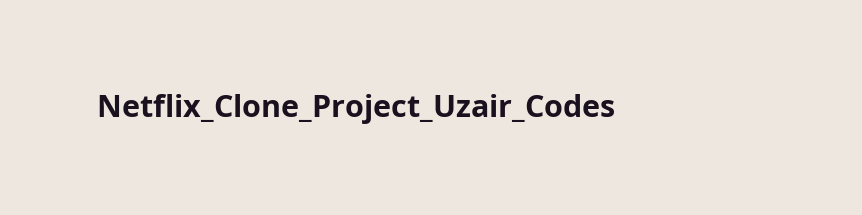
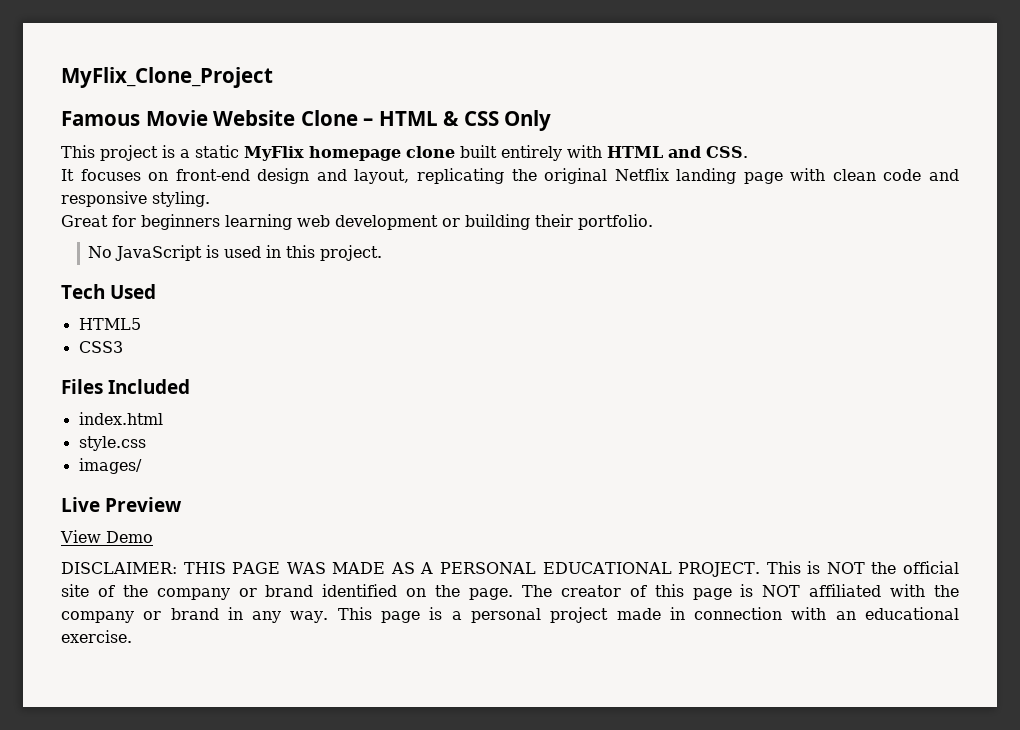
- Netflix_Clone_Project_Uzair_Codes
+ MyFlix_Clone_Project
+ Famous Movie Website Clone – HTML & CSS Only
+ This project is a static MyFlix homepage clone built entirely with HTML and CSS.
+ It focuses on front-end design and layout, replicating the original Netflix landing page with clean code and responsive styling.
+ Great for beginners learning web development or building their portfolio.
+ No JavaScript is used in this project.
+ Tech Used
+ HTML5
+ CSS3
+ Files Included
+ index.html
+ style.css
+ images/
+ Live Preview
+ View Demo
+ DISCLAIMER: THIS PAGE WAS MADE AS A PERSONAL EDUCATIONAL PROJECT. This is NOT the official site of the company or brand identified on the page. The creator of this page is NOT affiliated with the company or brand in any way. This page is a personal project made in connection with an educational exercise.

